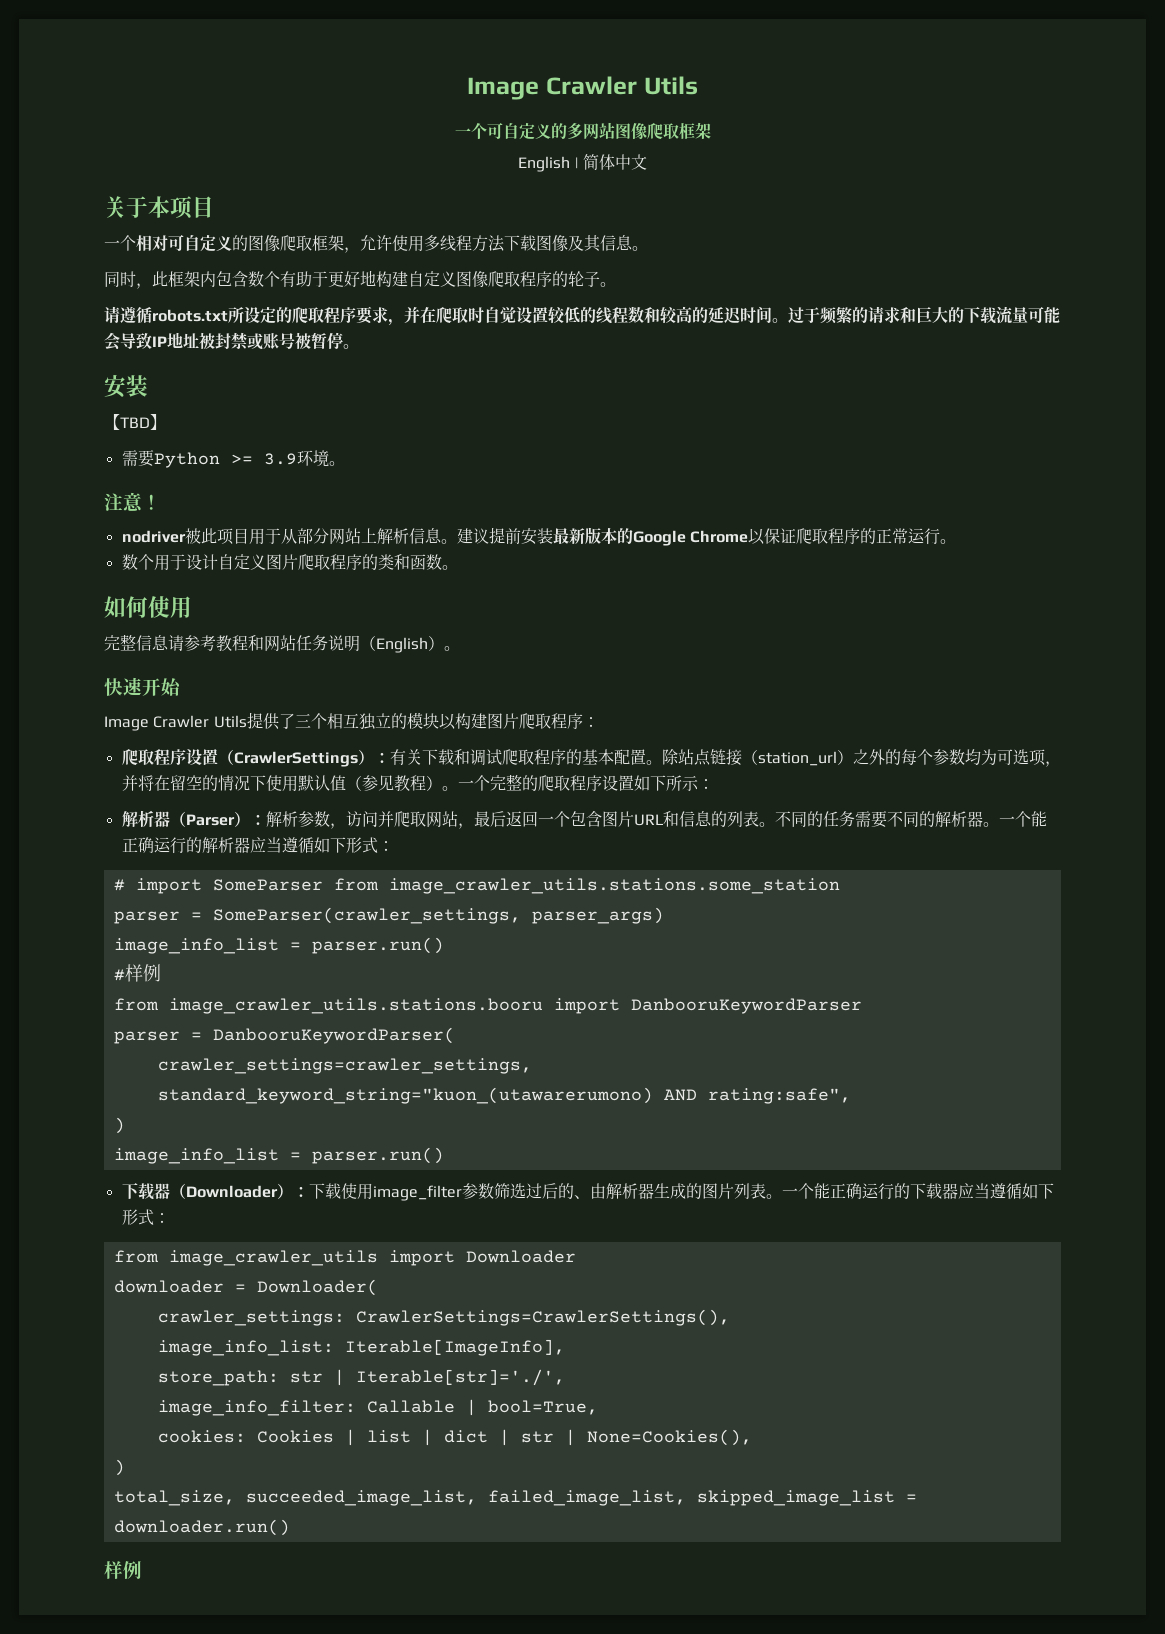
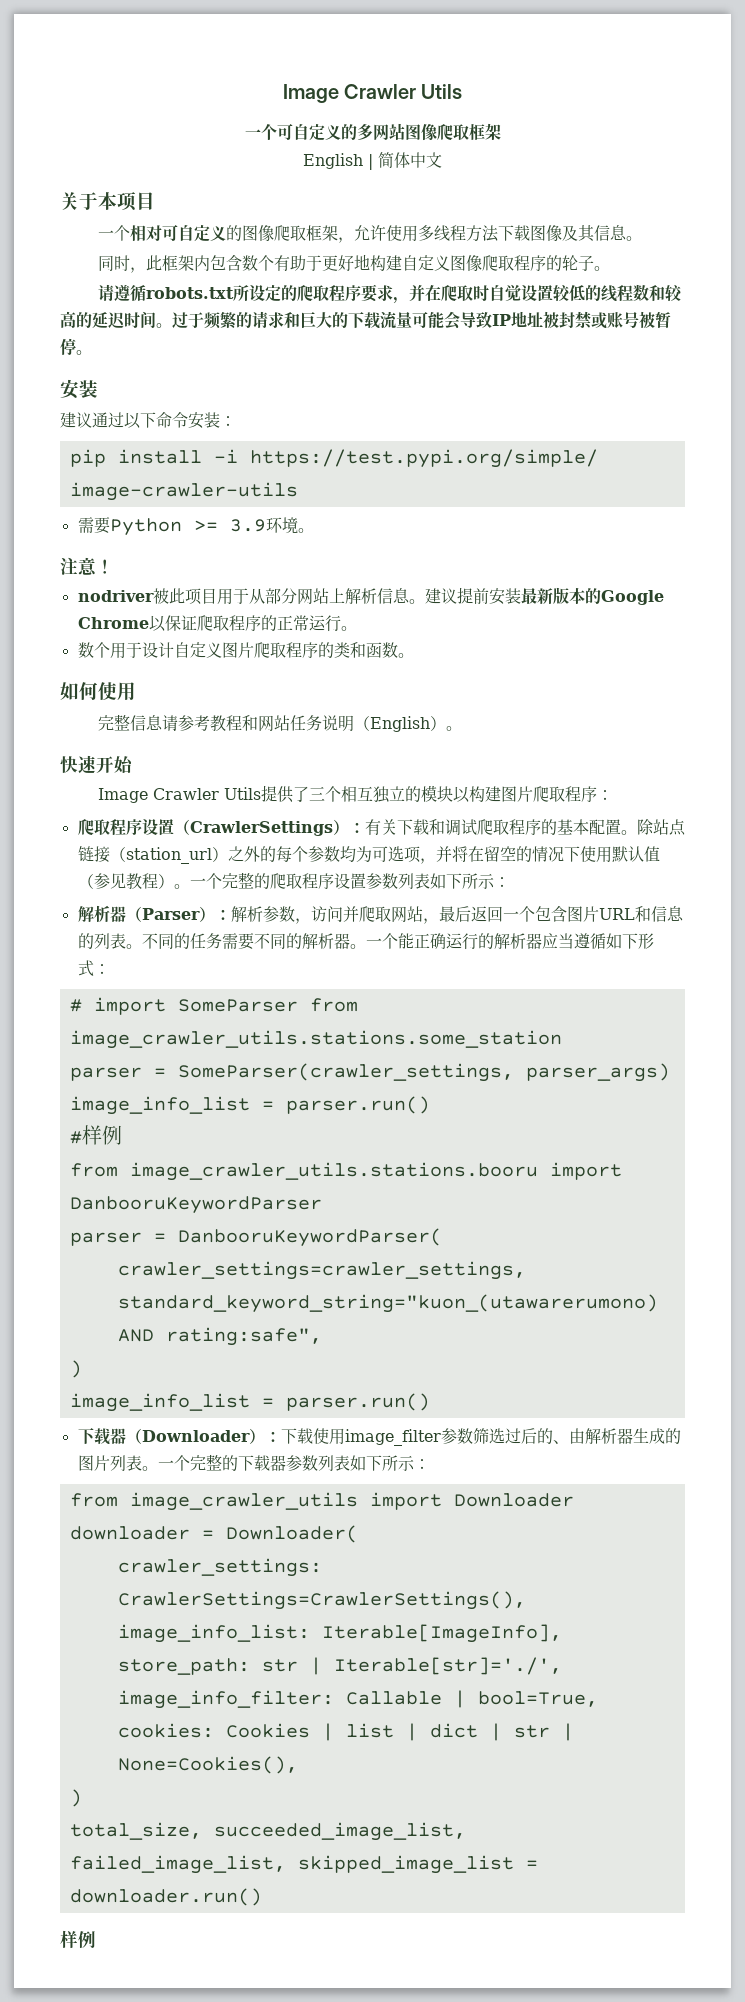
- 【TBD】
+ 建议通过以下命令安装：
+ pip install -i https://test.pypi.org/simple/ image-crawler-utils
- 一个完整的爬取程序设置如下所示：
+ 一个完整的爬取程序设置参数列表如下所示：
- 一个能正确运行的下载器应当遵循如下形式：
+ 一个完整的下载器参数列表如下所示：

